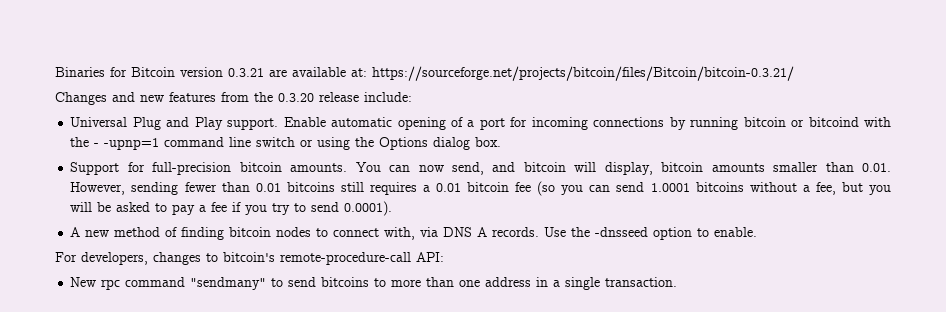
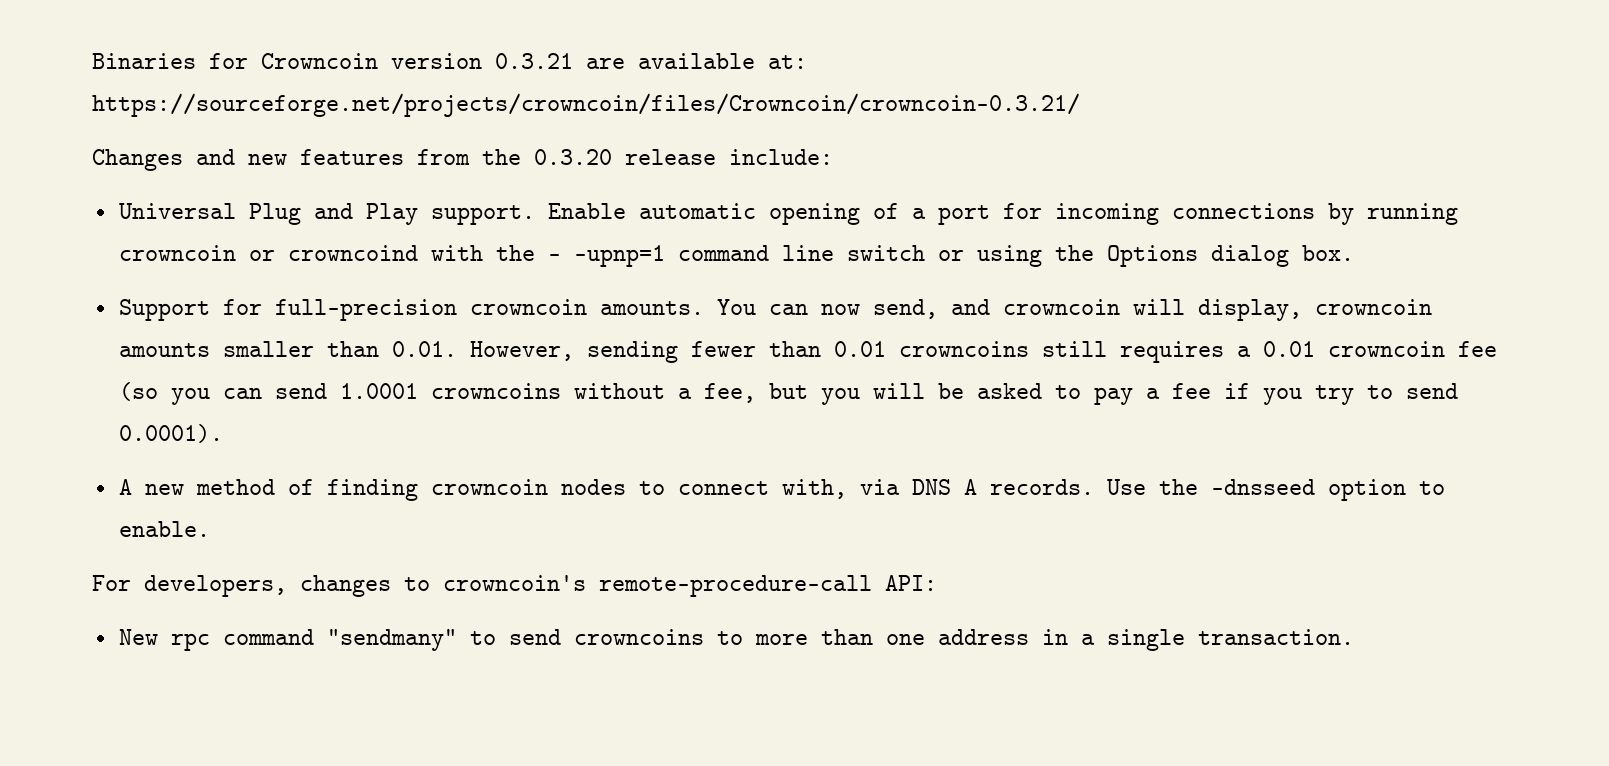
- Binaries for Bitcoin version 0.3.21 are available at: https://sourceforge.net/projects/bitcoin/files/Bitcoin/bitcoin-0.3.21/
+ Binaries for Crowncoin version 0.3.21 are available at: https://sourceforge.net/projects/crowncoin/files/Crowncoin/crowncoin-0.3.21/
- Enable automatic opening of a port for incoming connections by running bitcoin or bitcoind with the - -upnp=1 command line switch or using the Options dialog box.
+ Enable automatic opening of a port for incoming connections by running crowncoin or crowncoind with the - -upnp=1 command line switch or using the Options dialog box.
- Support for full-precision bitcoin amounts.
+ Support for full-precision crowncoin amounts.
- You can now send, and bitcoin will display, bitcoin amounts smaller than 0.01. However, sending fewer than 0.01 bitcoins still requires a 0.01 bitcoin fee (so you can send 1.0001 bitcoins without a fee, but you will be asked to pay a fee if you try to send 0.0001).
+ You can now send, and crowncoin will display, crowncoin amounts smaller than 0.01. However, sending fewer than 0.01 crowncoins still requires a 0.01 crowncoin fee (so you can send 1.0001 crowncoins without a fee, but you will be asked to pay a fee if you try to send 0.0001).
- A new method of finding bitcoin nodes to connect with, via DNS A records.
+ A new method of finding crowncoin nodes to connect with, via DNS A records.
- For developers, changes to bitcoin's remote-procedure-call API:
+ For developers, changes to crowncoin's remote-procedure-call API:
- New rpc command "sendmany" to send bitcoins to more than one address in a single transaction.
+ New rpc command "sendmany" to send crowncoins to more than one address in a single transaction.

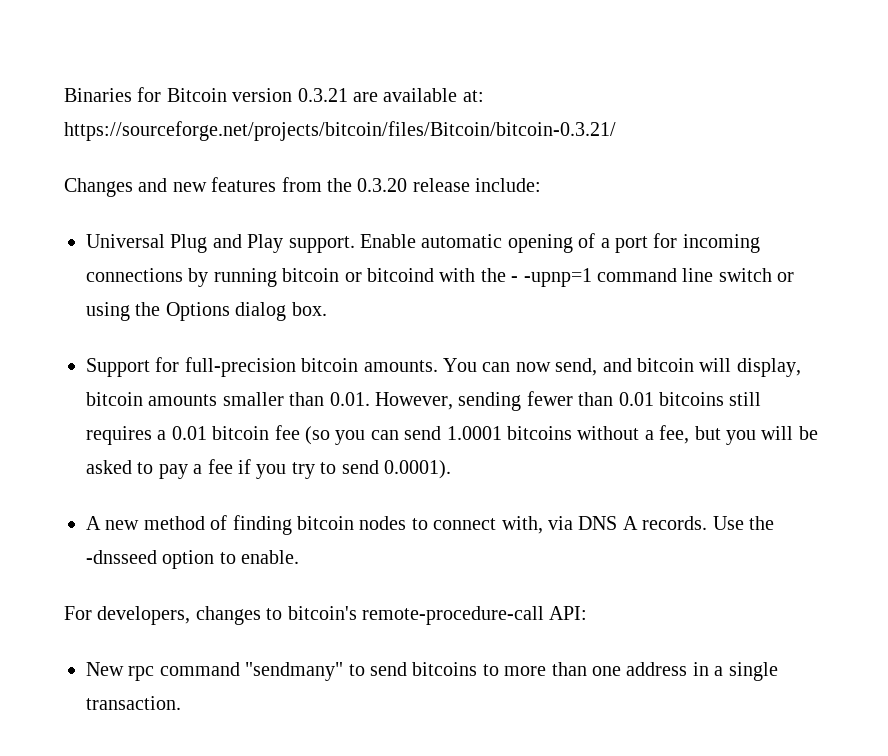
- Binaries for Crowncoin version 0.3.21 are available at: https://sourceforge.net/projects/crowncoin/files/Crowncoin/crowncoin-0.3.21/
+ Binaries for Bitcoin version 0.3.21 are available at: https://sourceforge.net/projects/bitcoin/files/Bitcoin/bitcoin-0.3.21/
- Enable automatic opening of a port for incoming connections by running crowncoin or crowncoind with the - -upnp=1 command line switch or using the Options dialog box.
+ Enable automatic opening of a port for incoming connections by running bitcoin or bitcoind with the - -upnp=1 command line switch or using the Options dialog box.
- Support for full-precision crowncoin amounts.
+ Support for full-precision bitcoin amounts.
- You can now send, and crowncoin will display, crowncoin amounts smaller than 0.01. However, sending fewer than 0.01 crowncoins still requires a 0.01 crowncoin fee (so you can send 1.0001 crowncoins without a fee, but you will be asked to pay a fee if you try to send 0.0001).
+ You can now send, and bitcoin will display, bitcoin amounts smaller than 0.01. However, sending fewer than 0.01 bitcoins still requires a 0.01 bitcoin fee (so you can send 1.0001 bitcoins without a fee, but you will be asked to pay a fee if you try to send 0.0001).
- A new method of finding crowncoin nodes to connect with, via DNS A records.
+ A new method of finding bitcoin nodes to connect with, via DNS A records.
- For developers, changes to crowncoin's remote-procedure-call API:
+ For developers, changes to bitcoin's remote-procedure-call API:
- New rpc command "sendmany" to send crowncoins to more than one address in a single transaction.
+ New rpc command "sendmany" to send bitcoins to more than one address in a single transaction.

